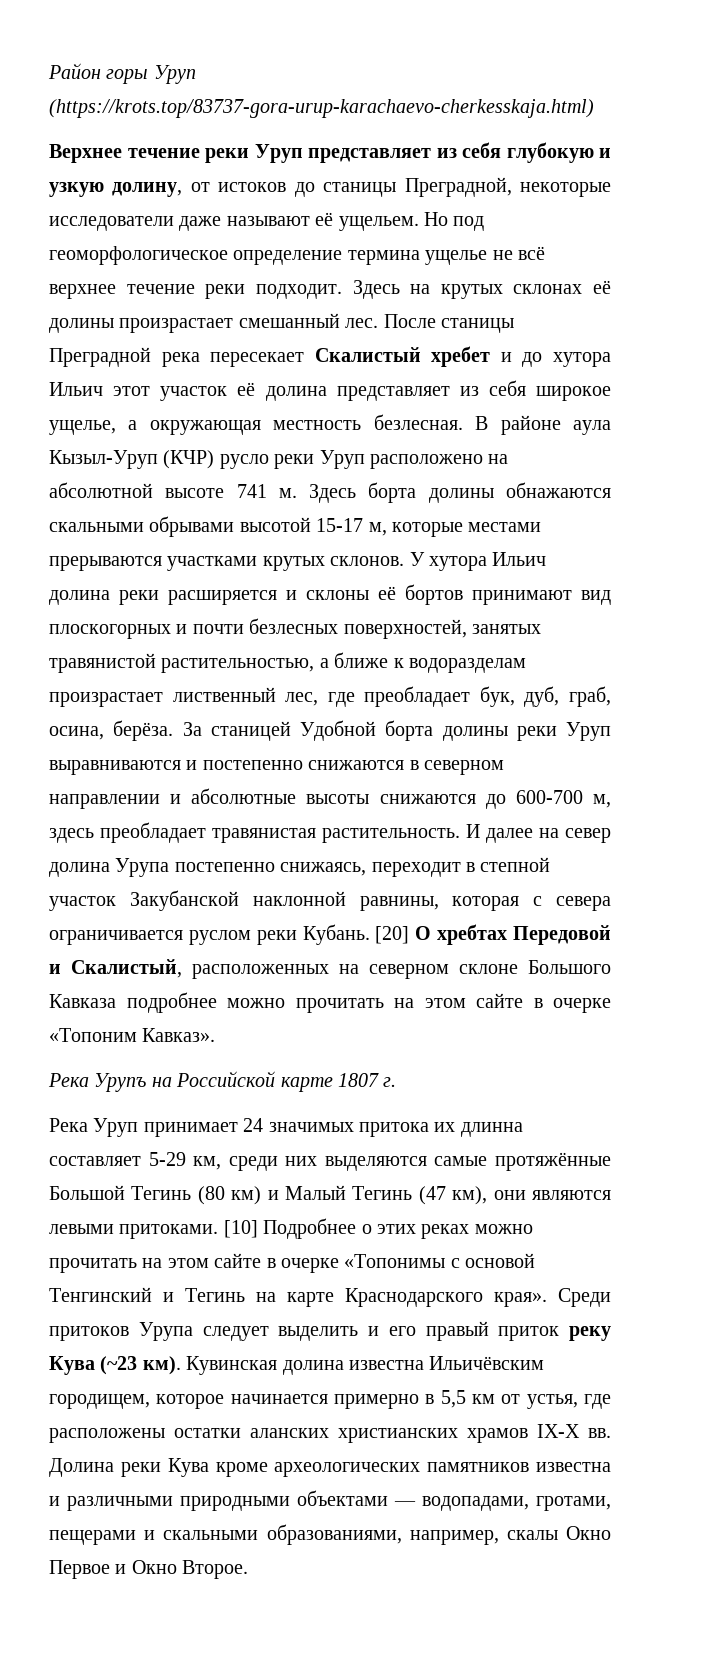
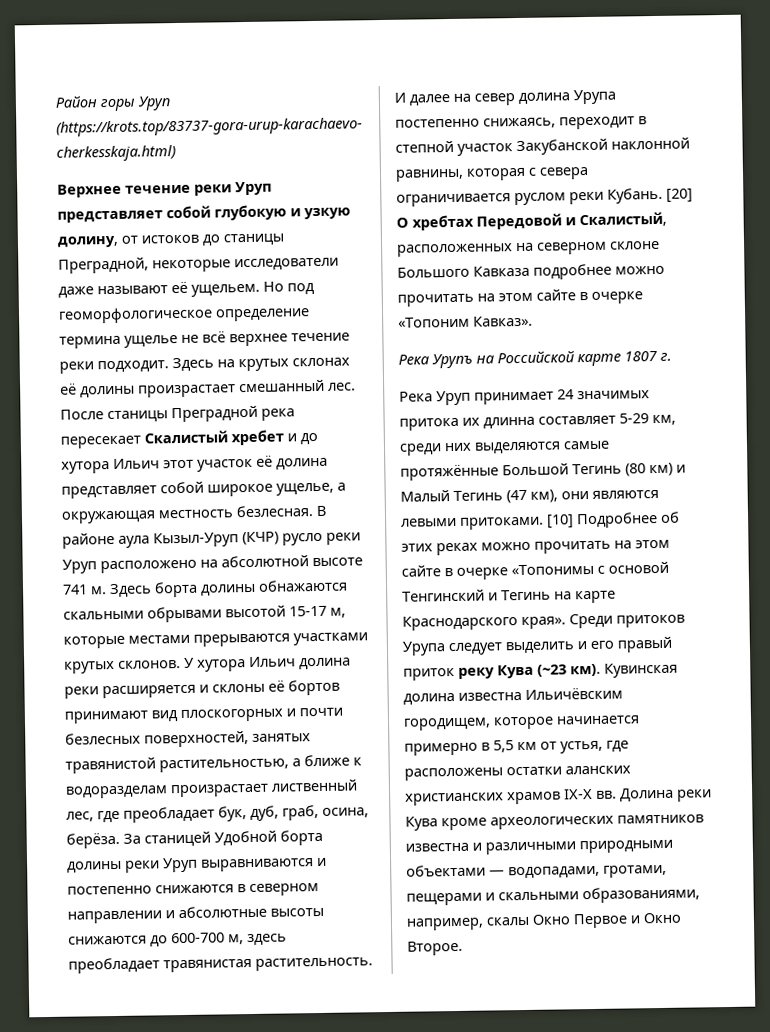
- Верхнее течение реки Уруп представляет из себя глубокую и узкую долину, от истоков до станицы Преградной, некоторые исследователи даже называют её ущельем.
+ Верхнее течение реки Уруп представляет собой глубокую и узкую долину, от истоков до станицы Преградной, некоторые исследователи даже называют её ущельем.
- После станицы Преградной река пересекает Скалистый хребет и до хутора Ильич этот участок её долина представляет из себя широкое ущелье, а окружающая местность безлесная.
+ После станицы Преградной река пересекает Скалистый хребет и до хутора Ильич этот участок её долина представляет собой широкое ущелье, а окружающая местность безлесная.
- [10] Подробнее о этих реках можно прочитать на этом сайте в очерке «Топонимы с основой Тенгинский и Тегинь на карте Краснодарского края».
+ [10] Подробнее об этих реках можно прочитать на этом сайте в очерке «Топонимы с основой Тенгинский и Тегинь на карте Краснодарского края».

